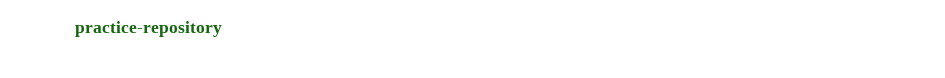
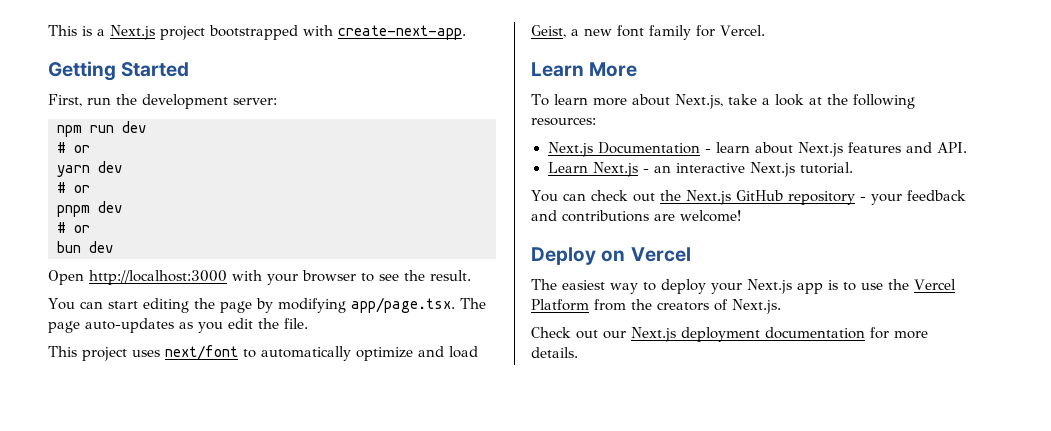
- practice-repository
+ This is a Next.js project bootstrapped with create-next-app.
+ Getting Started
+ First, run the development server:
+ npm run dev
+ # or
+ yarn dev
+ # or
+ pnpm dev
+ # or
+ bun dev
+ Open http://localhost:3000 with your browser to see the result.
+ You can start editing the page by modifying app/page.tsx. The page auto-updates as you edit the file.
+ This project uses next/font to automatically optimize and load Geist, a new font family for Vercel.
+ Learn More
+ To learn more about Next.js, take a look at the following resources:
+ Next.js Documentation - learn about Next.js features and API.
+ Learn Next.js - an interactive Next.js tutorial.
+ You can check out the Next.js GitHub repository - your feedback and contributions are welcome!
+ Deploy on Vercel
+ The easiest way to deploy your Next.js app is to use the Vercel Platform from the creators of Next.js.
+ Check out our Next.js deployment documentation for more details.

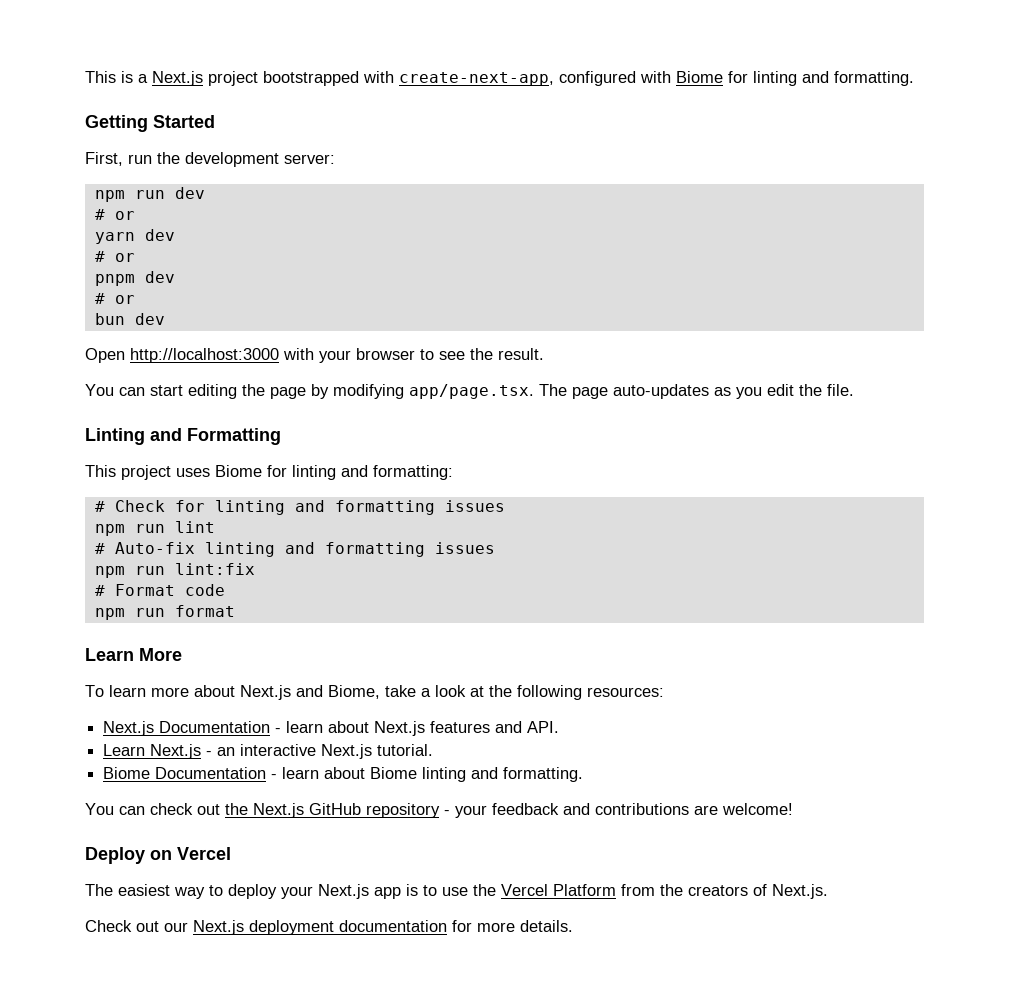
- This is a Next.js project bootstrapped with create-next-app.
+ This is a Next.js project bootstrapped with create-next-app, configured with Biome for linting and formatting.
+ Linting and Formatting
- This project uses next/font to automatically optimize and load Geist, a new font family for Vercel.
+ This project uses Biome for linting and formatting:
+ # Check for linting and formatting issues
+ npm run lint
+ # Auto-fix linting and formatting issues
+ npm run lint:fix
+ # Format code
+ npm run format
- To learn more about Next.js, take a look at the following resources:
+ To learn more about Next.js and Biome, take a look at the following resources:
+ Biome Documentation - learn about Biome linting and formatting.

